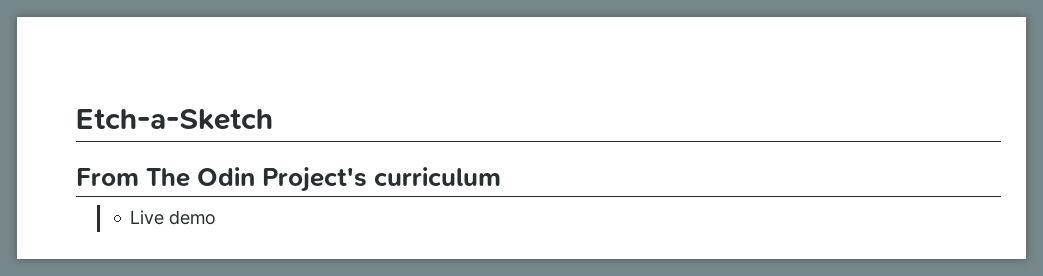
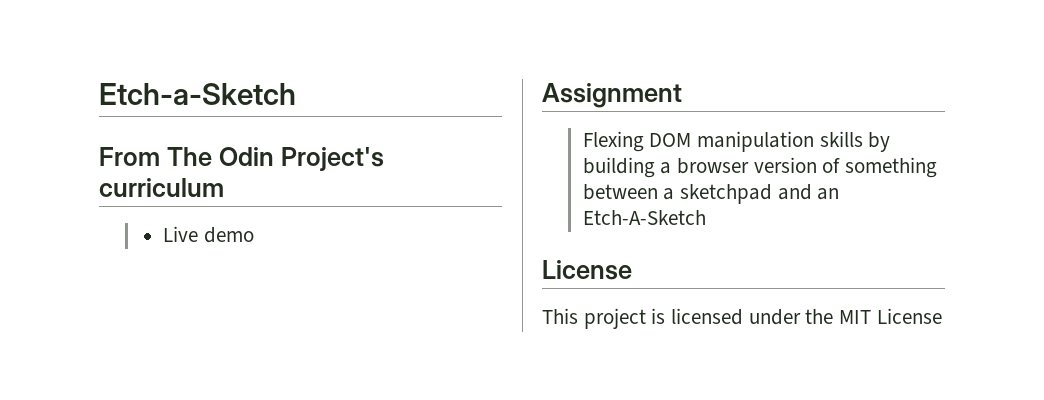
+ Assignment
+ Flexing DOM manipulation skills by building a browser version of something between a sketchpad and an Etch-A-Sketch
+ License
+ This project is licensed under the MIT License

